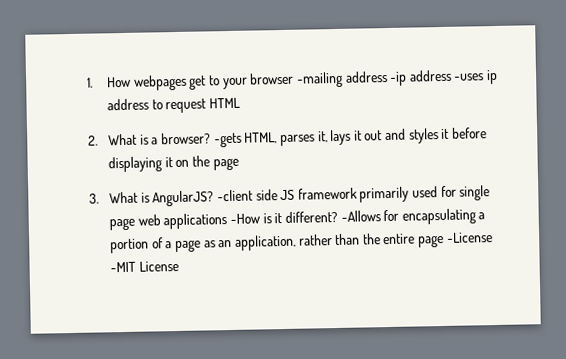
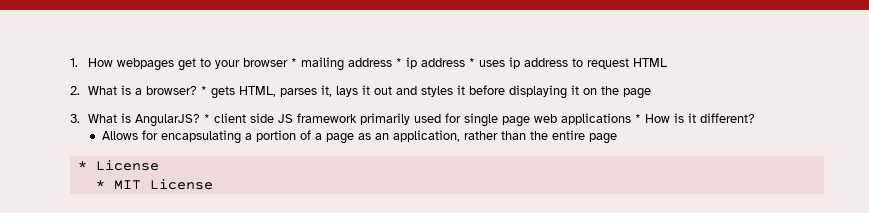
- 1. How webpages get to your browser -mailing address -ip address -uses ip address to request HTML
+ 1. How webpages get to your browser * mailing address * ip address * uses ip address to request HTML
- -gets HTML, parses it, lays it out and styles it before displaying it on the page
+ * gets HTML, parses it, lays it out and styles it before displaying it on the page
- -client side JS framework primarily used for single page web applications -How is it different? -Allows for encapsulating a portion of a page as an application, rather than the entire page -License -MIT License
+ * client side JS framework primarily used for single page web applications * How is it different?
+ Allows for encapsulating a portion of a page as an application, rather than the entire page
+ * License
+ * MIT License

